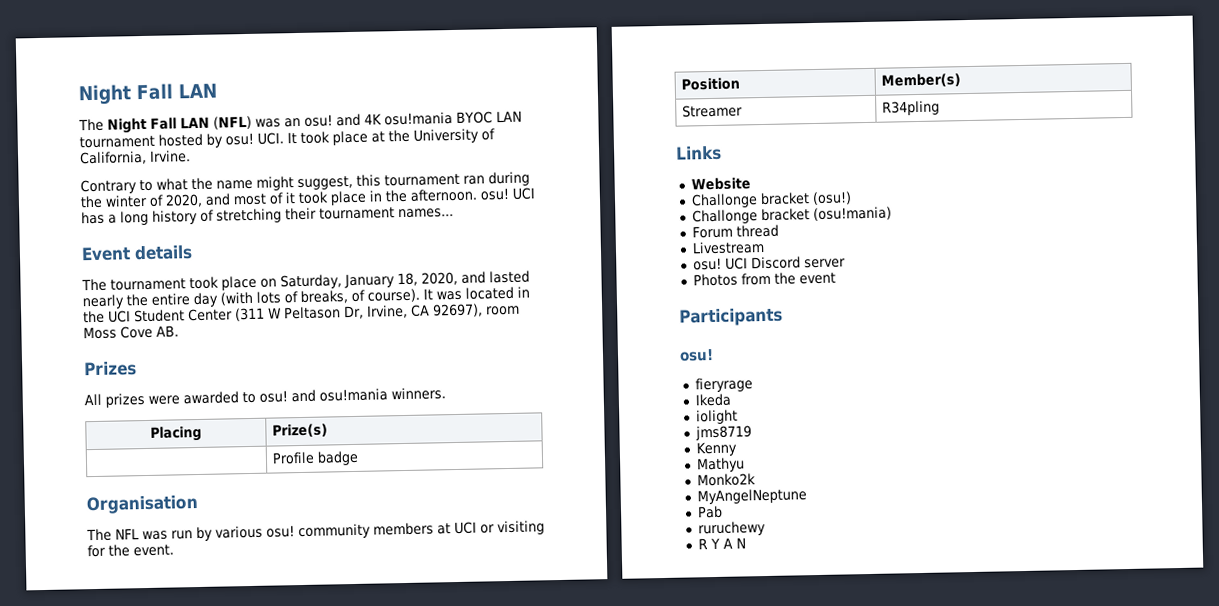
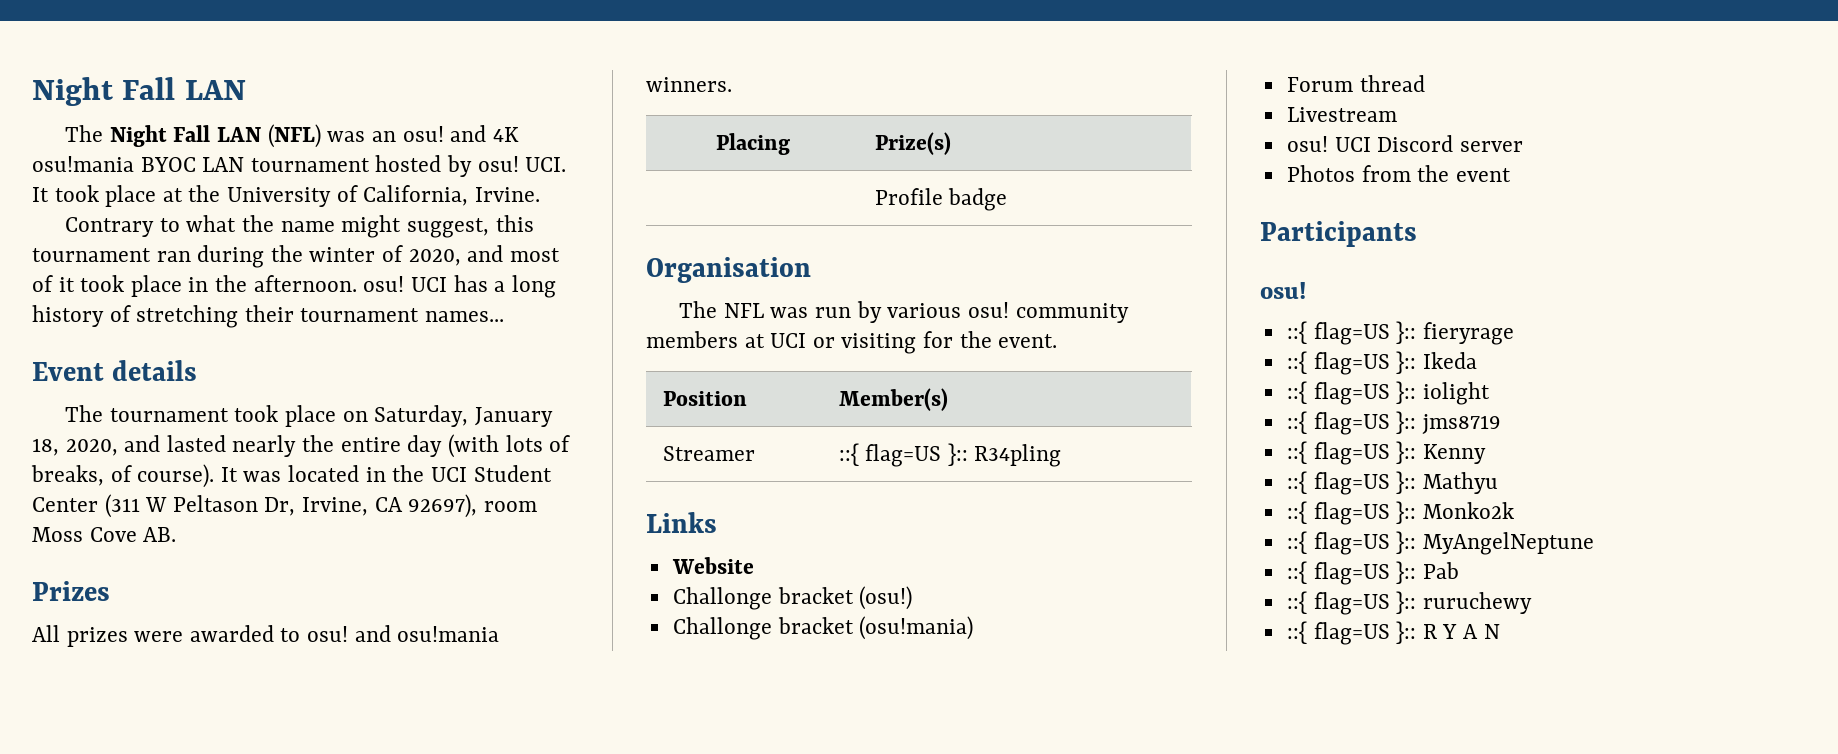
- Streamer | R34pling
+ Streamer | ::{ flag=US }:: R34pling
- fieryrage
- Ikeda
- iolight
- jms8719
- Kenny
- Mathyu
- Monko2k
- MyAngelNeptune
- Pab
- ruruchewy
- R Y A N
+ ::{ flag=US }:: fieryrage
+ ::{ flag=US }:: Ikeda
+ ::{ flag=US }:: iolight
+ ::{ flag=US }:: jms8719
+ ::{ flag=US }:: Kenny
+ ::{ flag=US }:: Mathyu
+ ::{ flag=US }:: Monko2k
+ ::{ flag=US }:: MyAngelNeptune
+ ::{ flag=US }:: Pab
+ ::{ flag=US }:: ruruchewy
+ ::{ flag=US }:: R Y A N

